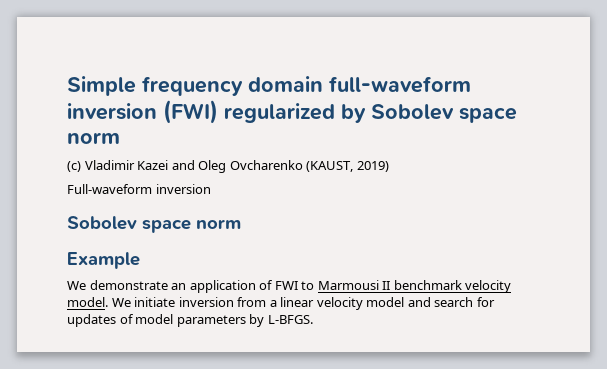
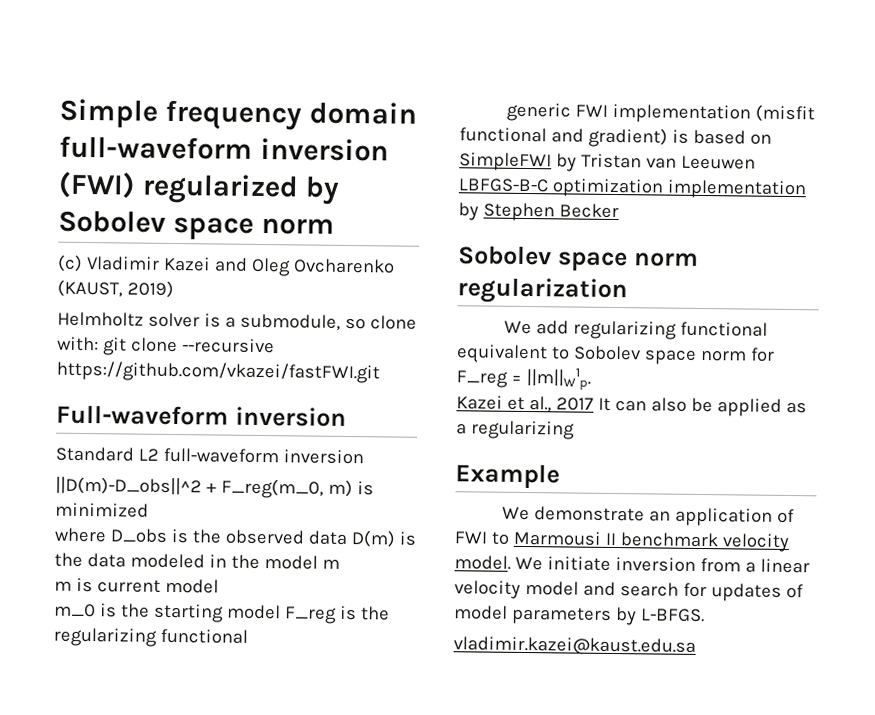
+ Helmholtz solver is a submodule, so clone with: git clone --recursive https://github.com/vkazei/fastFWI.git
  Full-waveform inversion
- Sobolev space norm
+ Standard L2 full-waveform inversion
+ ||D(m)-D_obs||^2 + F_reg(m_0, m) is minimized
+ where D_obs is the observed data D(m) is the data modeled in the model m
+ m is current model
+ m_0 is the starting model F_reg is the regularizing functional
+ generic FWI implementation (misfit functional and gradient) is based on SimpleFWI by Tristan van Leeuwen LBFGS-B-C optimization implementation by Stephen Becker
+ Sobolev space norm regularization
+ We add regularizing functional equivalent to Sobolev space norm for F_reg = ||m||W1p.
+ Kazei et al., 2017 It can also be applied as a regularizing
+ vladimir.kazei@kaust.edu.sa

